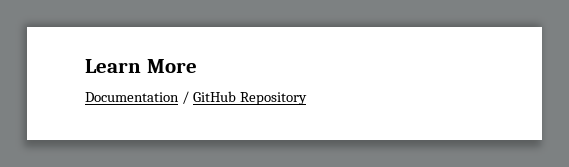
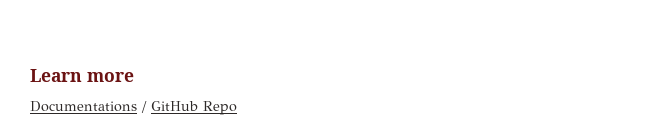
- Learn More
- Documentation / GitHub Repository
+ Learn more
+ Documentations / GitHub Repo

